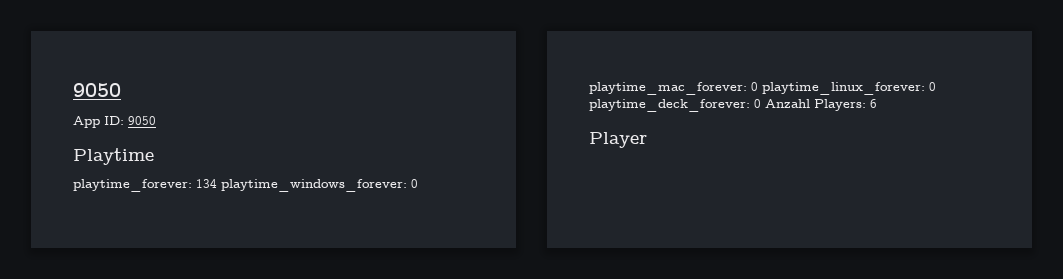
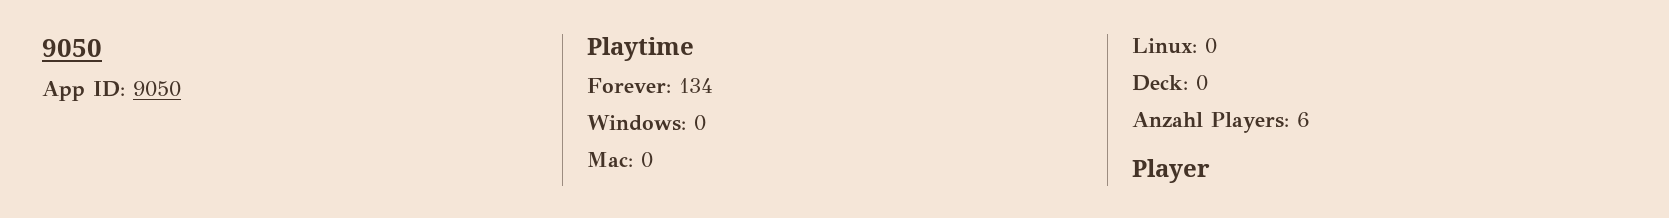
- playtime_forever: 134 playtime_windows_forever: 0 playtime_mac_forever: 0 playtime_linux_forever: 0 playtime_deck_forever: 0 Anzahl Players: 6
+ Forever: 134
+ Windows: 0
+ Mac: 0
+ Linux: 0
+ Deck: 0
+ Anzahl Players: 6

